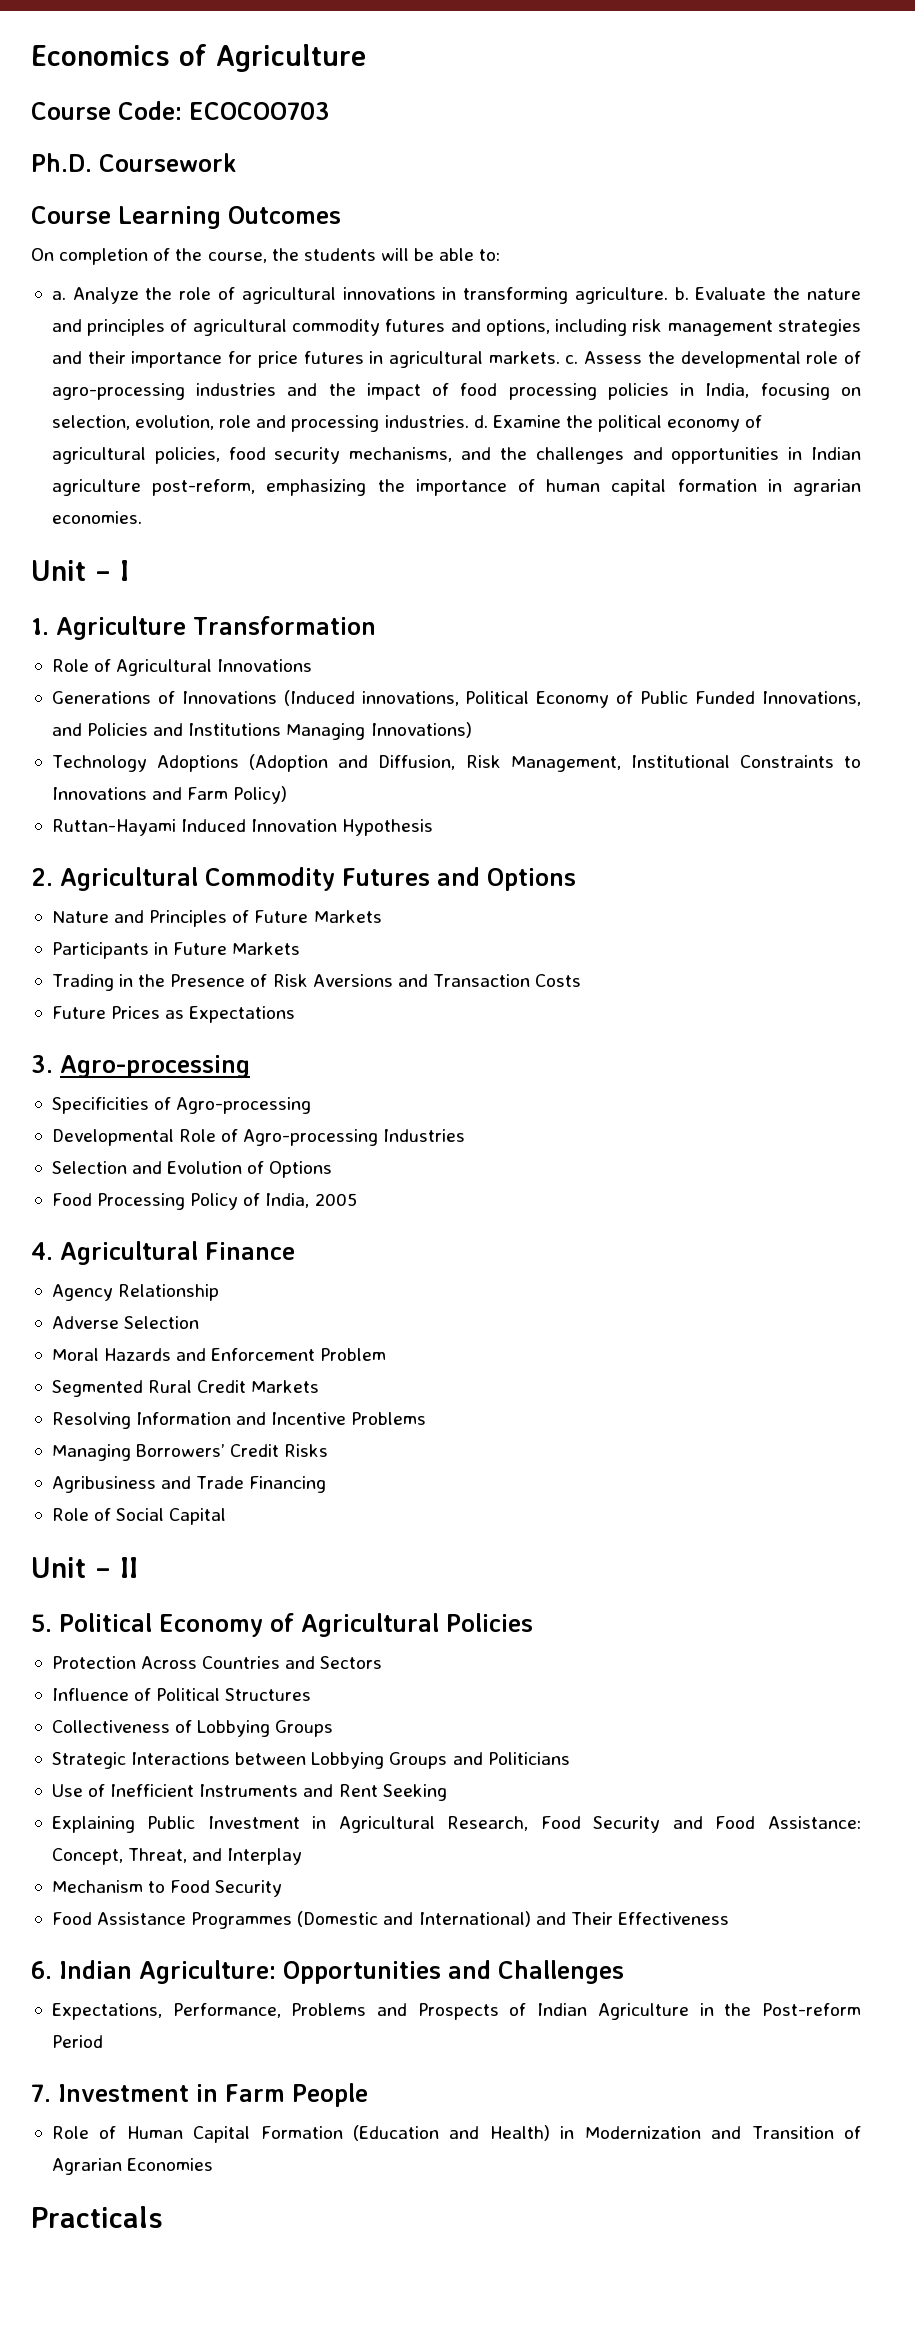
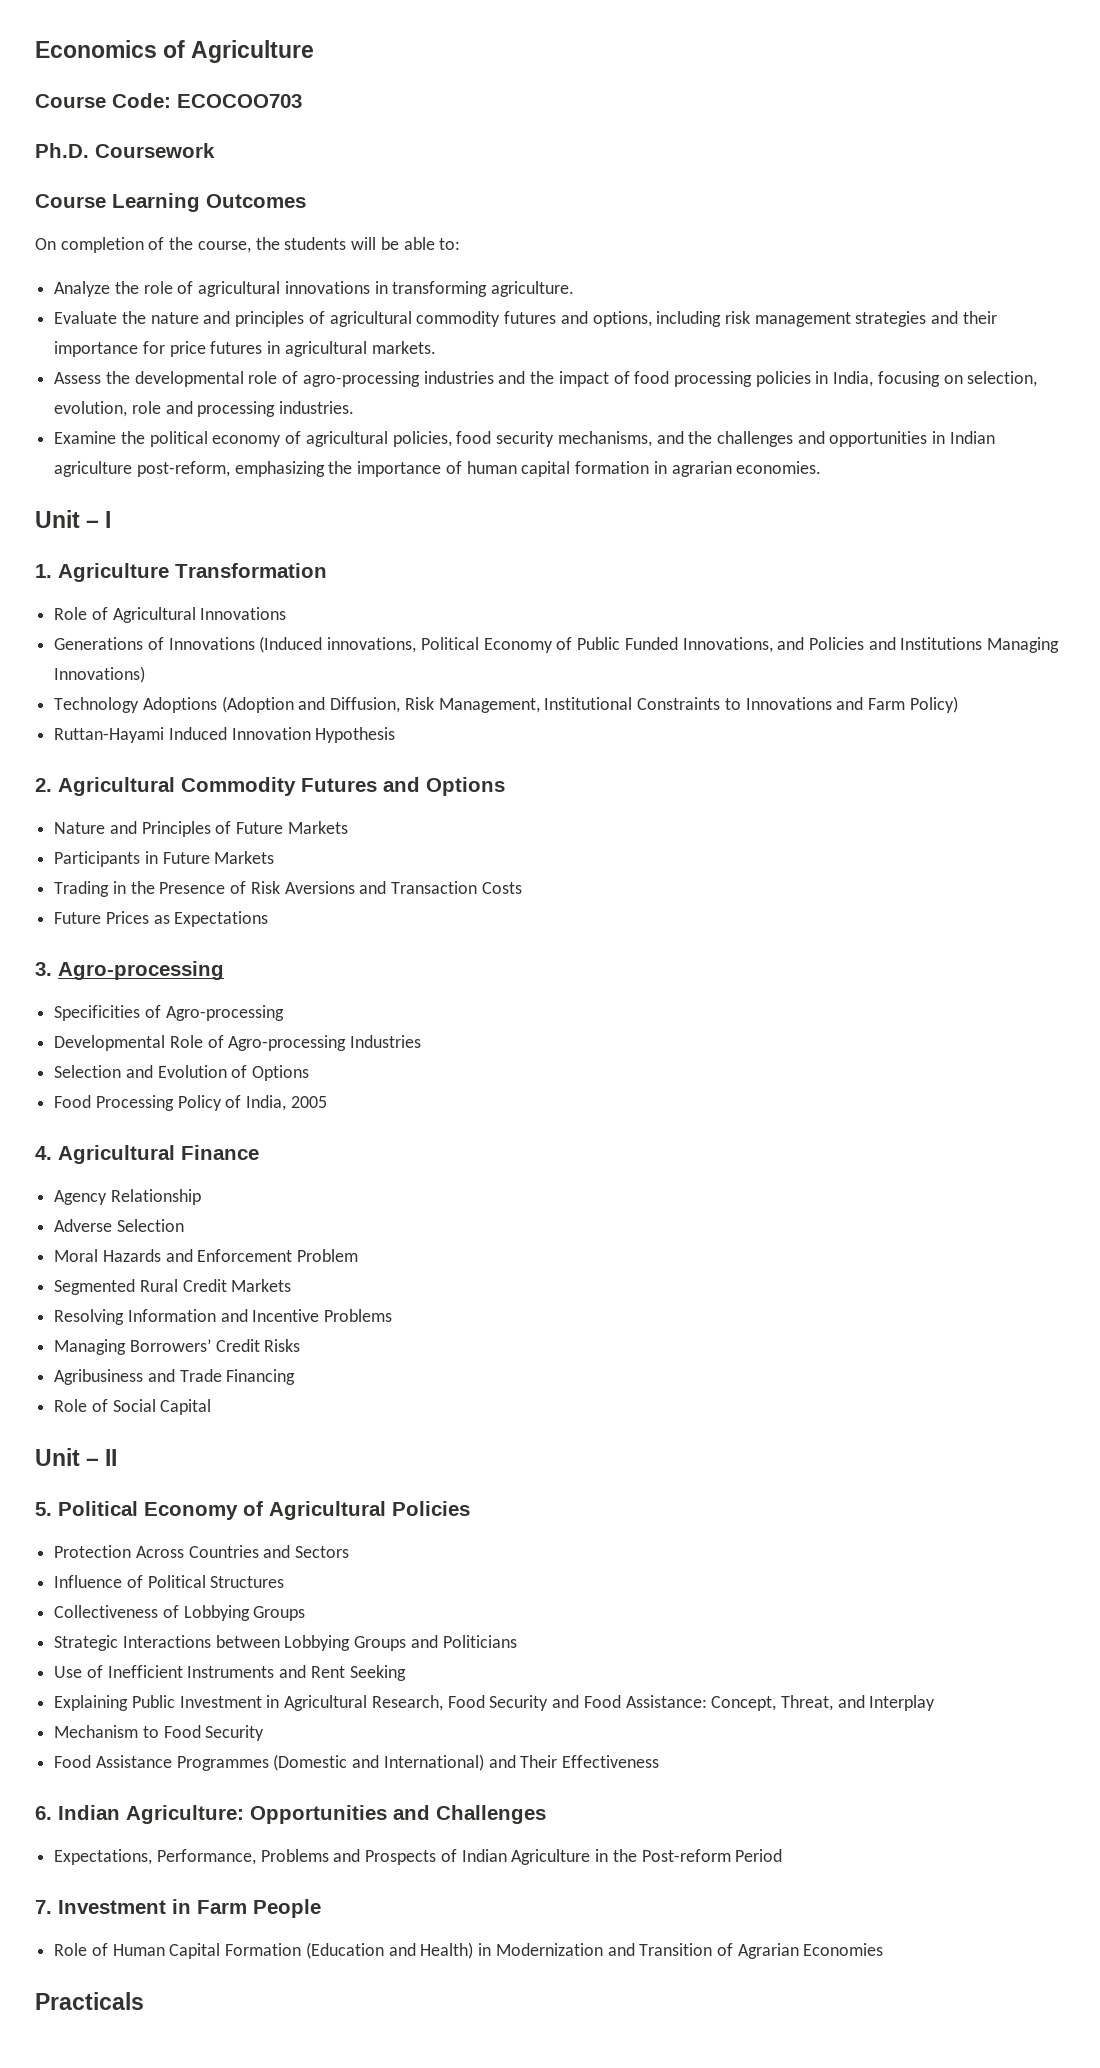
- a. Analyze the role of agricultural innovations in transforming agriculture. b. Evaluate the nature and principles of agricultural commodity futures and options, including risk management strategies and their importance for price futures in agricultural markets. c. Assess the developmental role of agro-processing industries and the impact of food processing policies in India, focusing on selection, evolution, role and processing industries. d. Examine the political economy of agricultural policies, food security mechanisms, and the challenges and opportunities in Indian agriculture post-reform, emphasizing the importance of human capital formation in agrarian economies.
+ Analyze the role of agricultural innovations in transforming agriculture.
+ Evaluate the nature and principles of agricultural commodity futures and options, including risk management strategies and their importance for price futures in agricultural markets.
+ Assess the developmental role of agro-processing industries and the impact of food processing policies in India, focusing on selection, evolution, role and processing industries.
+ Examine the political economy of agricultural policies, food security mechanisms, and the challenges and opportunities in Indian agriculture post-reform, emphasizing the importance of human capital formation in agrarian economies.

